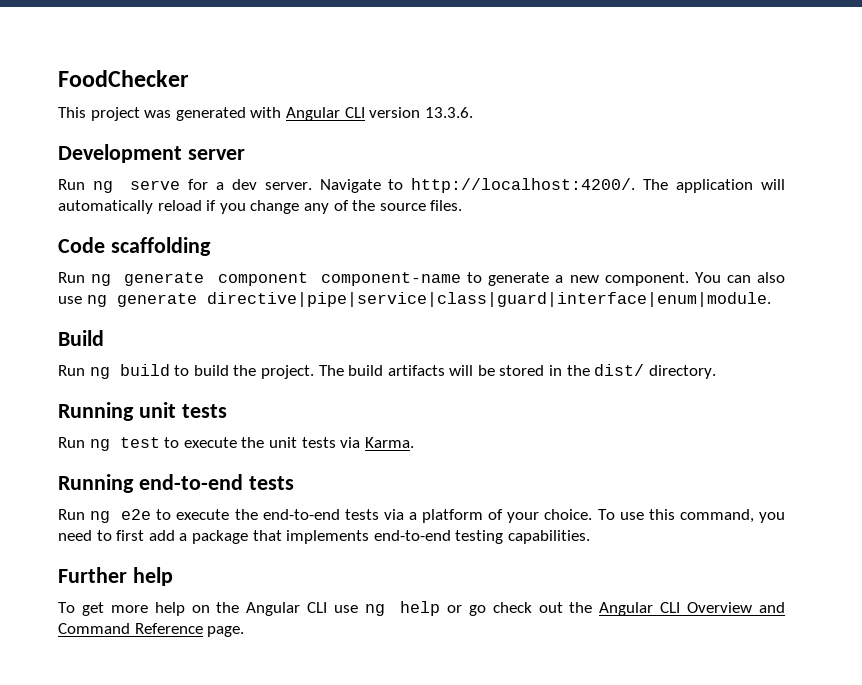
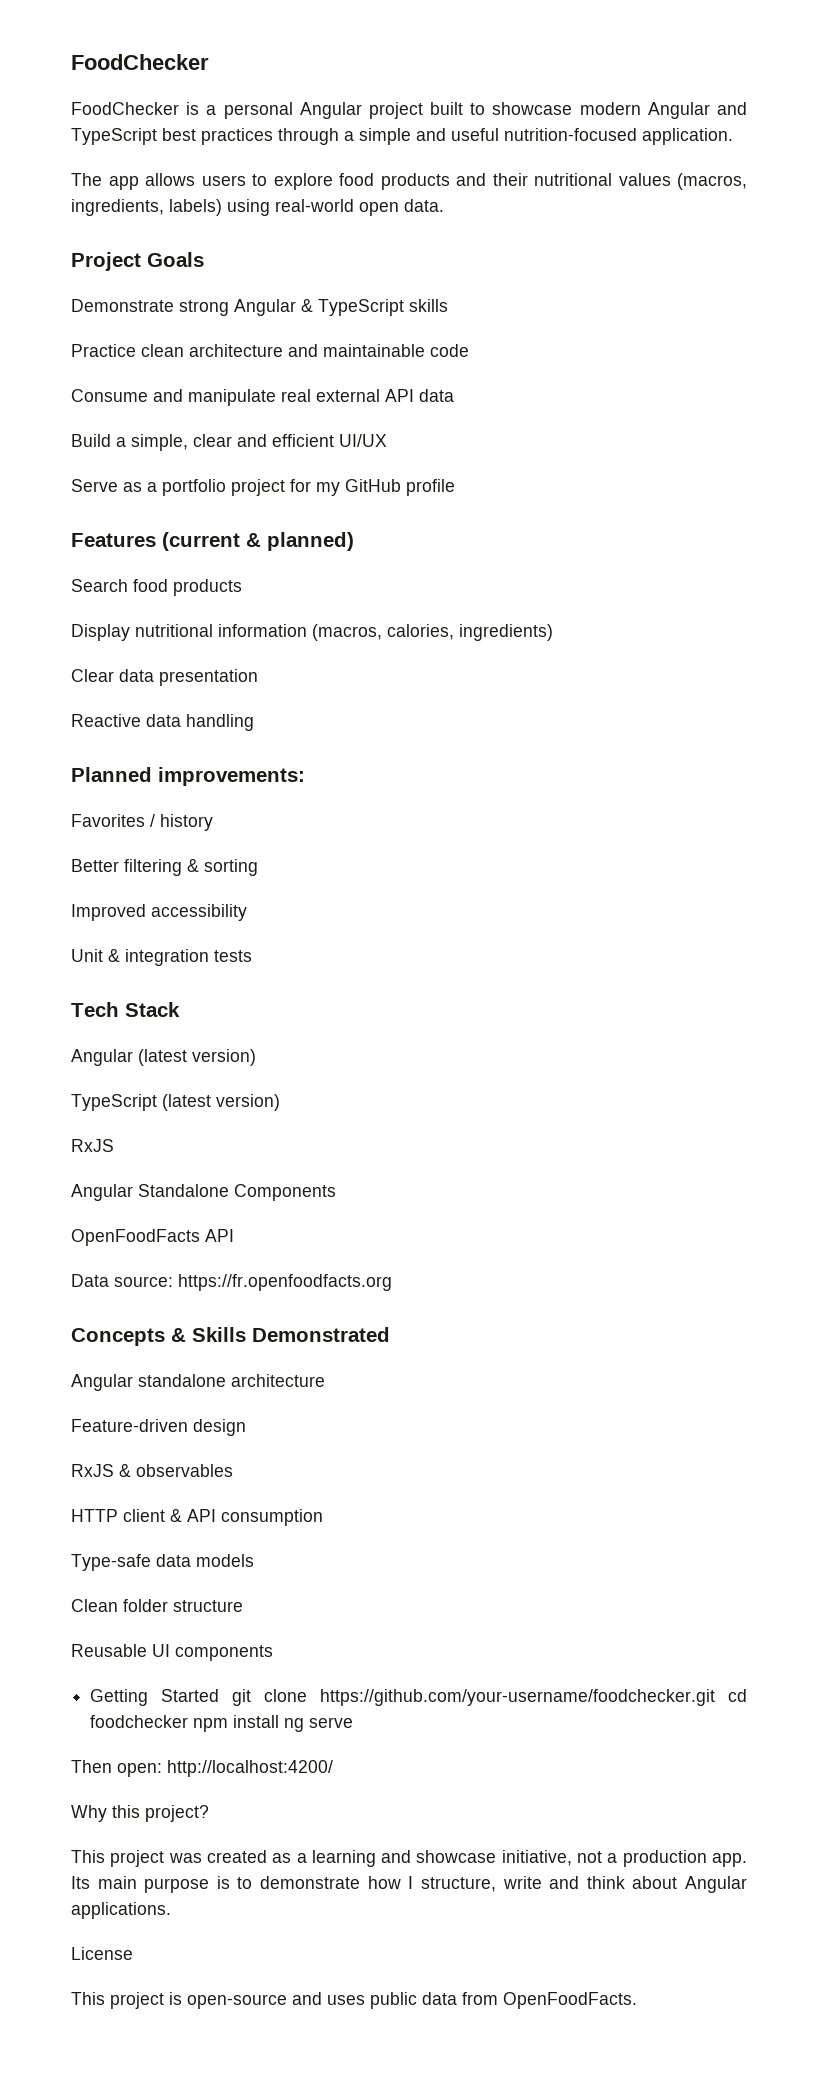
- This project was generated with Angular CLI version 13.3.6.
- Development server
- Run ng serve for a dev server. Navigate to http://localhost:4200/. The application will automatically reload if you change any of the source files.
- Code scaffolding
- Run ng generate component component-name to generate a new component. You can also use ng generate directive|pipe|service|class|guard|interface|enum|module.
- Build
- Run ng build to build the project. The build artifacts will be stored in the dist/ directory.
- Running unit tests
- Run ng test to execute the unit tests via Karma.
- Running end-to-end tests
- Run ng e2e to execute the end-to-end tests via a platform of your choice. To use this command, you need to first add a package that implements end-to-end testing capabilities.
- Further help
- To get more help on the Angular CLI use ng help or go check out the Angular CLI Overview and Command Reference page.
+ FoodChecker is a personal Angular project built to showcase modern Angular and TypeScript best practices through a simple and useful nutrition-focused application.
+ The app allows users to explore food products and their nutritional values (macros, ingredients, labels) using real-world open data.
+ Project Goals
+ Demonstrate strong Angular & TypeScript skills
+ Practice clean architecture and maintainable code
+ Consume and manipulate real external API data
+ Build a simple, clear and efficient UI/UX
+ Serve as a portfolio project for my GitHub profile
+ Features (current & planned)
+ Search food products
+ Display nutritional information (macros, calories, ingredients)
+ Clear data presentation
+ Reactive data handling
+ Planned improvements:
+ Favorites / history
+ Better filtering & sorting
+ Improved accessibility
+ Unit & integration tests
+ Tech Stack
+ Angular (latest version)
+ TypeScript (latest version)
+ RxJS
+ Angular Standalone Components
+ OpenFoodFacts API
+ Data source: https://fr.openfoodfacts.org
+ Concepts & Skills Demonstrated
+ Angular standalone architecture
+ Feature-driven design
+ RxJS & observables
+ HTTP client & API consumption
+ Type-safe data models
+ Clean folder structure
+ Reusable UI components
+ Getting Started git clone https://github.com/your-username/foodchecker.git cd foodchecker npm install ng serve
+ Then open: http://localhost:4200/
+ Why this project?
+ This project was created as a learning and showcase initiative, not a production app. Its main purpose is to demonstrate how I structure, write and think about Angular applications.
+ License
+ This project is open-source and uses public data from OpenFoodFacts.

